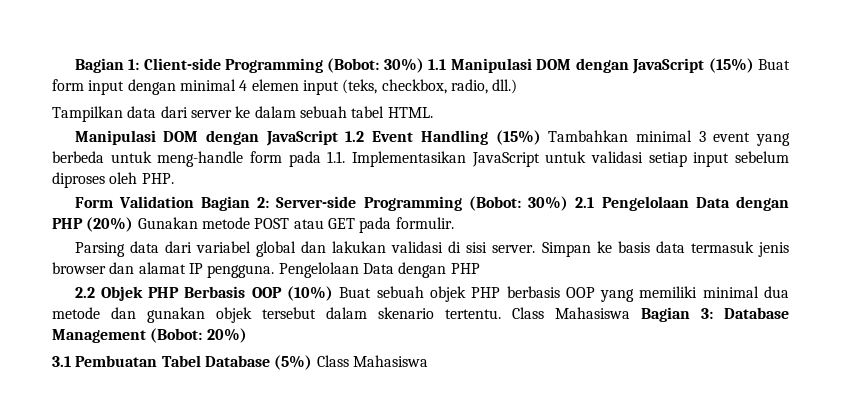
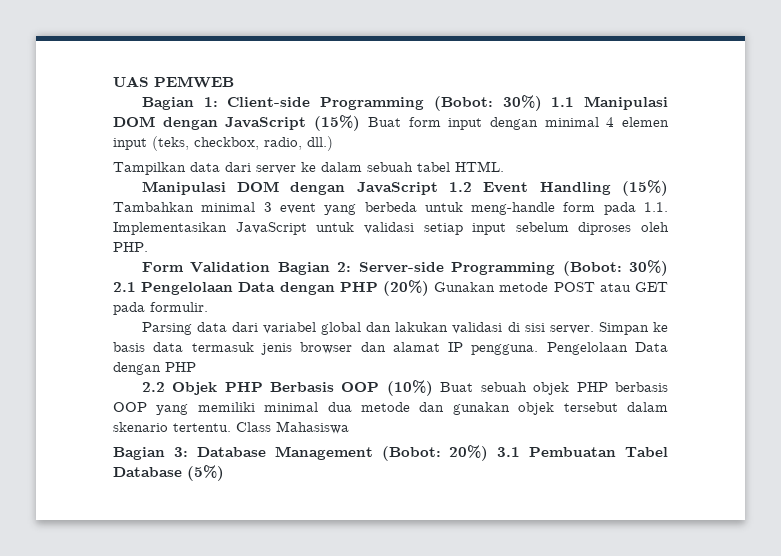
+ UAS PEMWEB
- Class Mahasiswa Bagian 3: Database Management (Bobot: 20%)
- 3.1 Pembuatan Tabel Database (5%) Class Mahasiswa
+ Class Mahasiswa
+ Bagian 3: Database Management (Bobot: 20%) 3.1 Pembuatan Tabel Database (5%)

